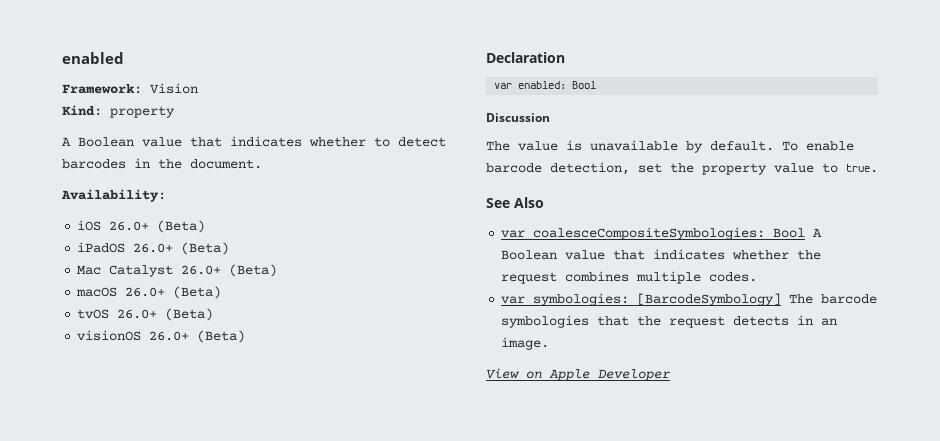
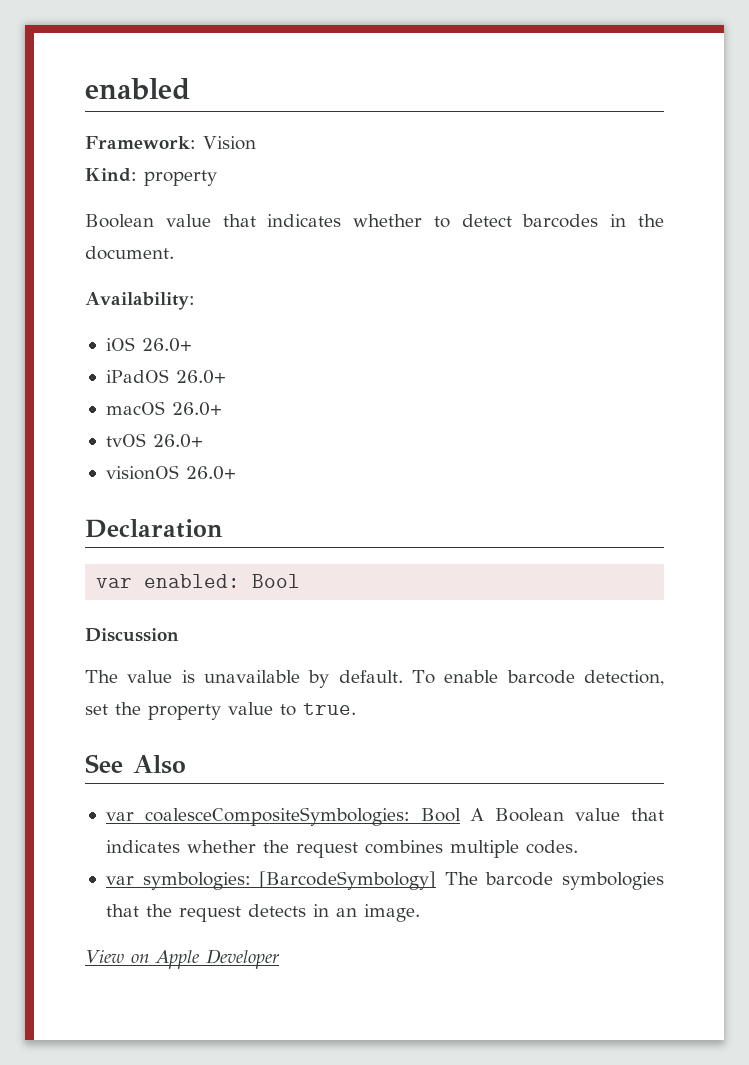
- A Boolean value that indicates whether to detect barcodes in the document.
+ Boolean value that indicates whether to detect barcodes in the document.
- iOS 26.0+ (Beta)
+ iOS 26.0+
- iPadOS 26.0+ (Beta)
- Mac Catalyst 26.0+ (Beta)
+ iPadOS 26.0+
- macOS 26.0+ (Beta)
+ macOS 26.0+
- tvOS 26.0+ (Beta)
+ tvOS 26.0+
- visionOS 26.0+ (Beta)
+ visionOS 26.0+

